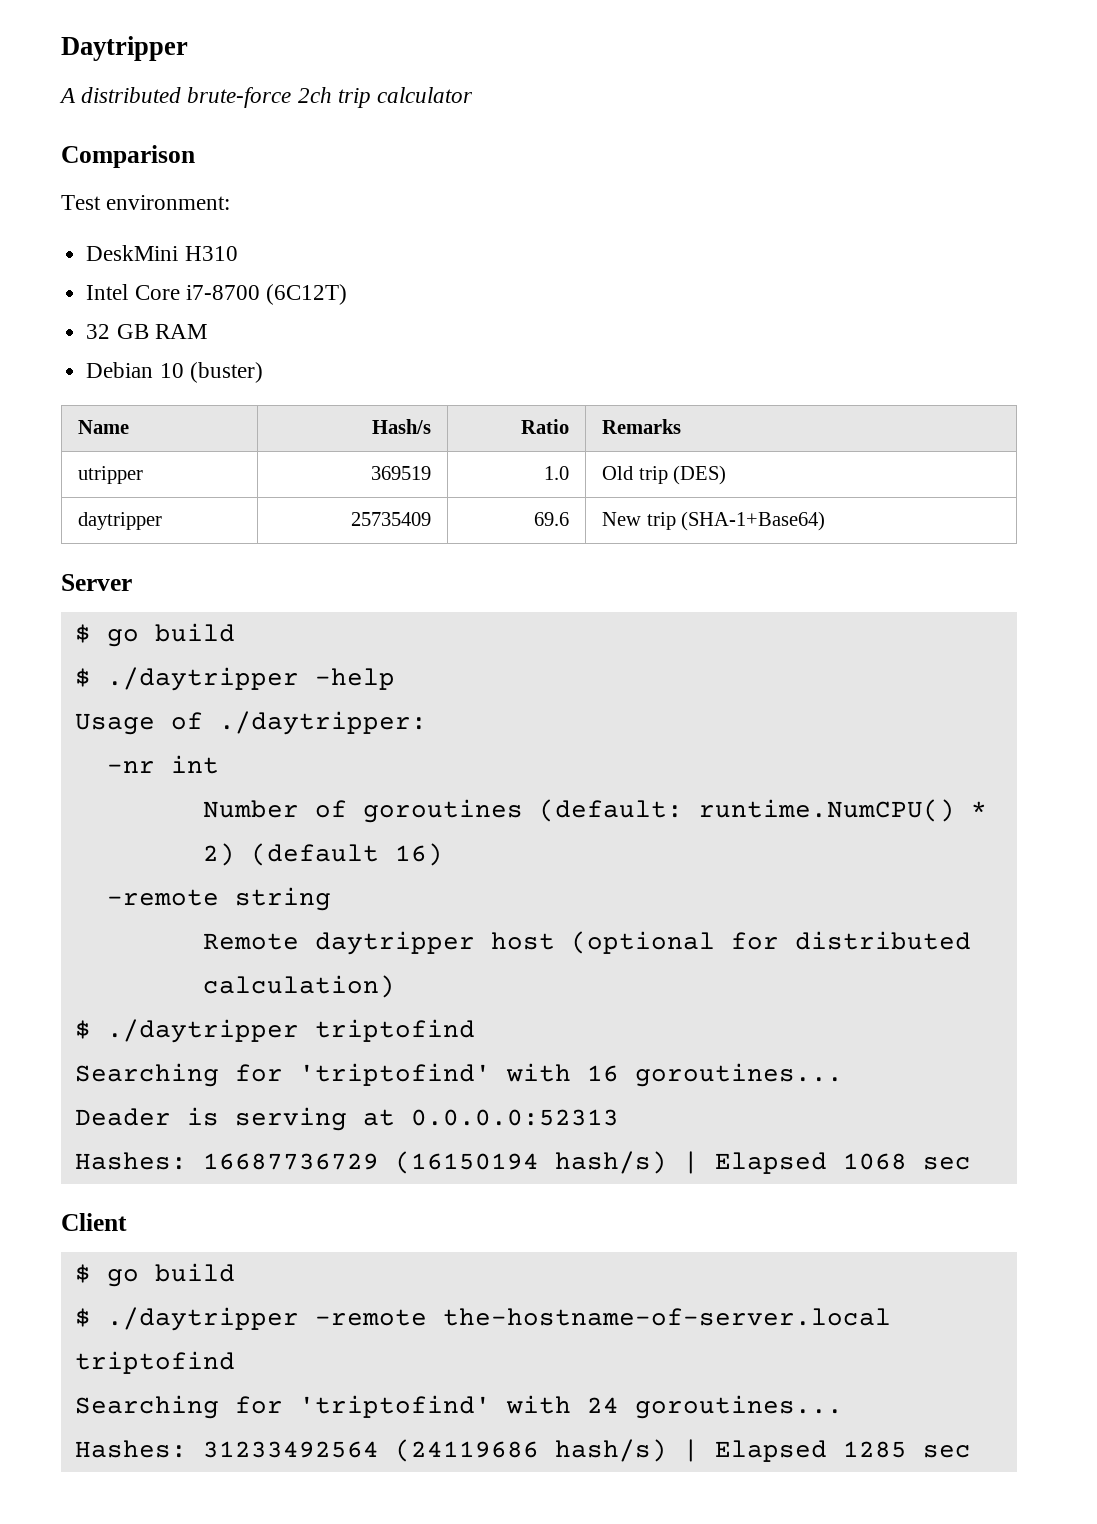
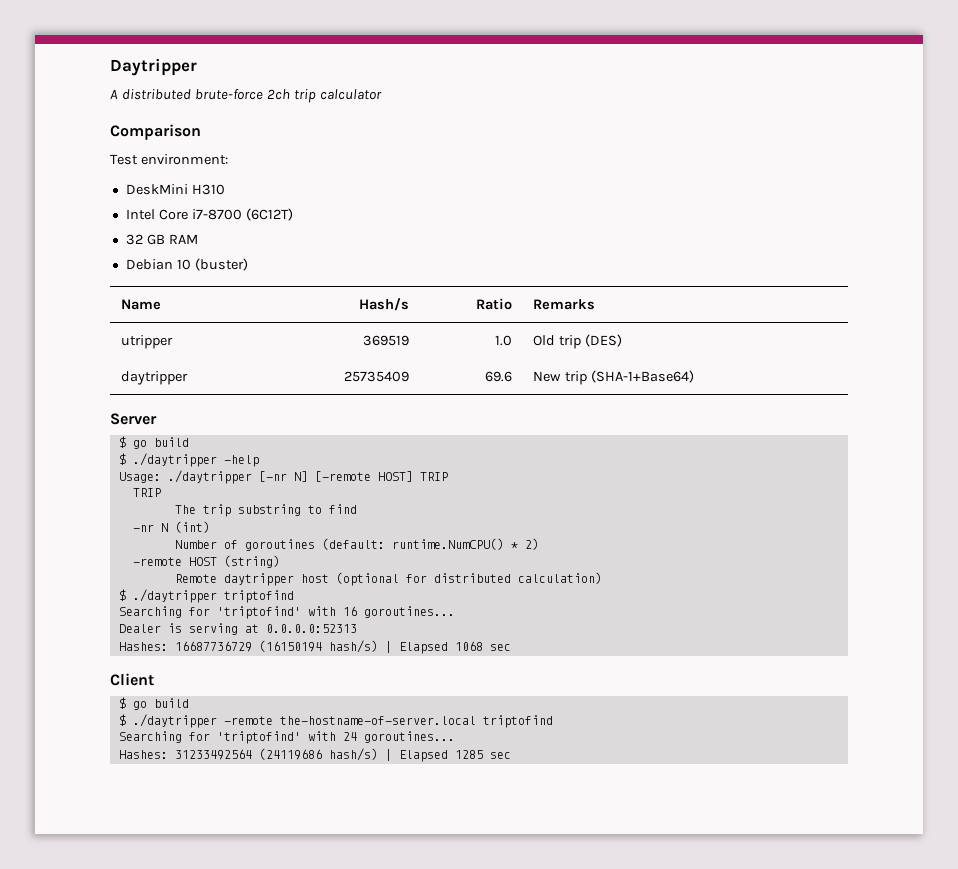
- Usage of ./daytripper:
+ Usage: ./daytripper [-nr N] [-remote HOST] TRIP
+ TRIP
+ The trip substring to find
- -nr int
+ -nr N (int)
- Number of goroutines (default: runtime.NumCPU() * 2) (default 16)
- -remote string
+ Number of goroutines (default: runtime.NumCPU() * 2)
+ -remote HOST (string)
- Deader is serving at 0.0.0.0:52313
+ Dealer is serving at 0.0.0.0:52313

